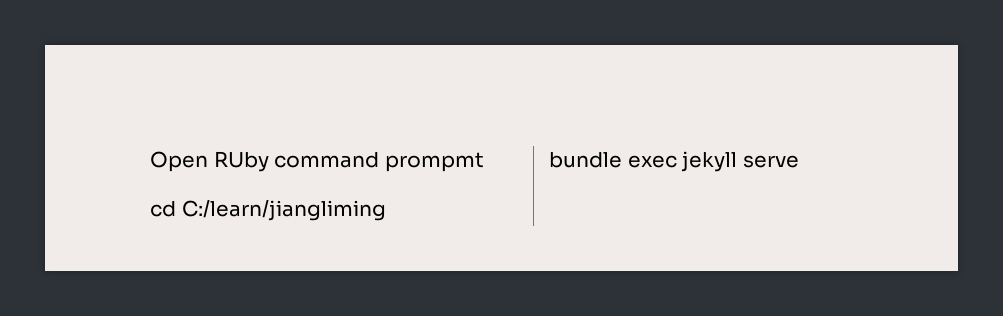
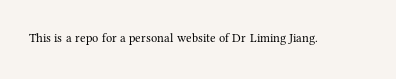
- Open RUby command prompmt
- cd C:/learn/jiangliming
- bundle exec jekyll serve
+ This is a repo for a personal website of Dr Liming Jiang.

